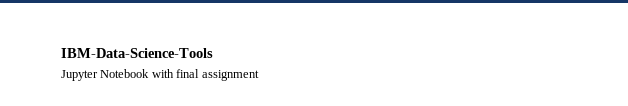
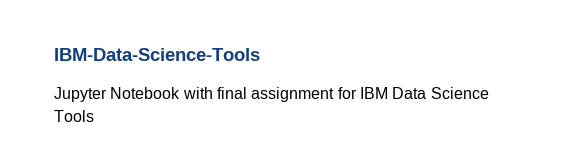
- Jupyter Notebook with final assignment
+ Jupyter Notebook with final assignment for IBM Data Science Tools

